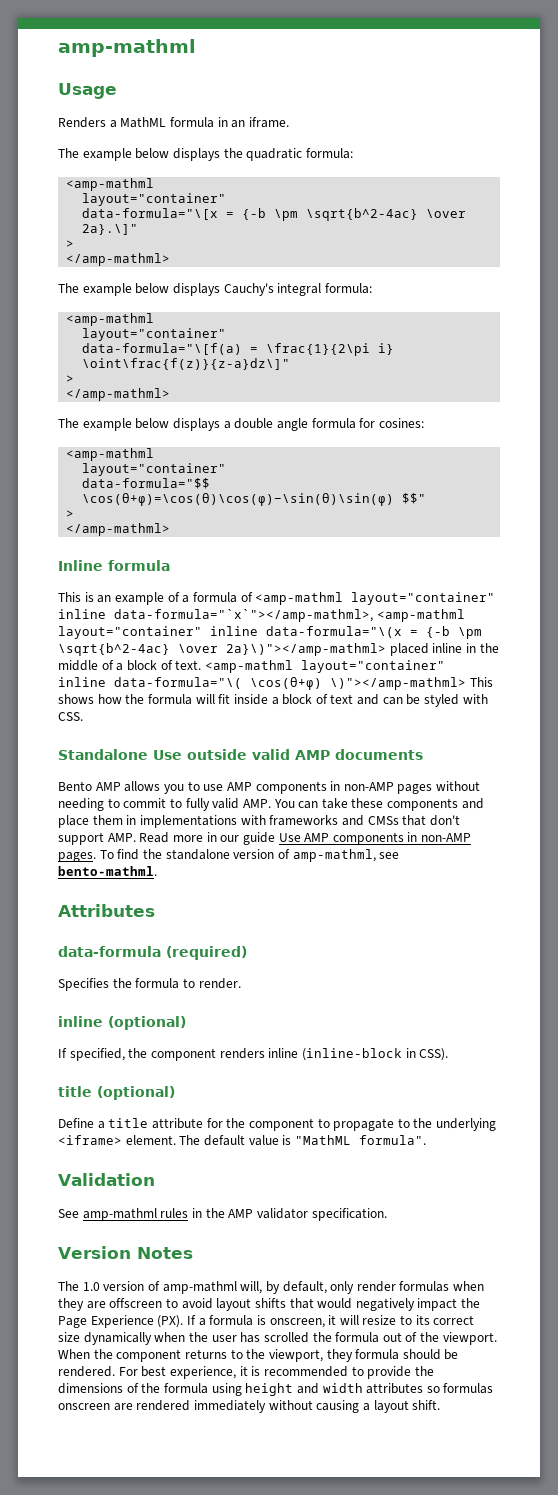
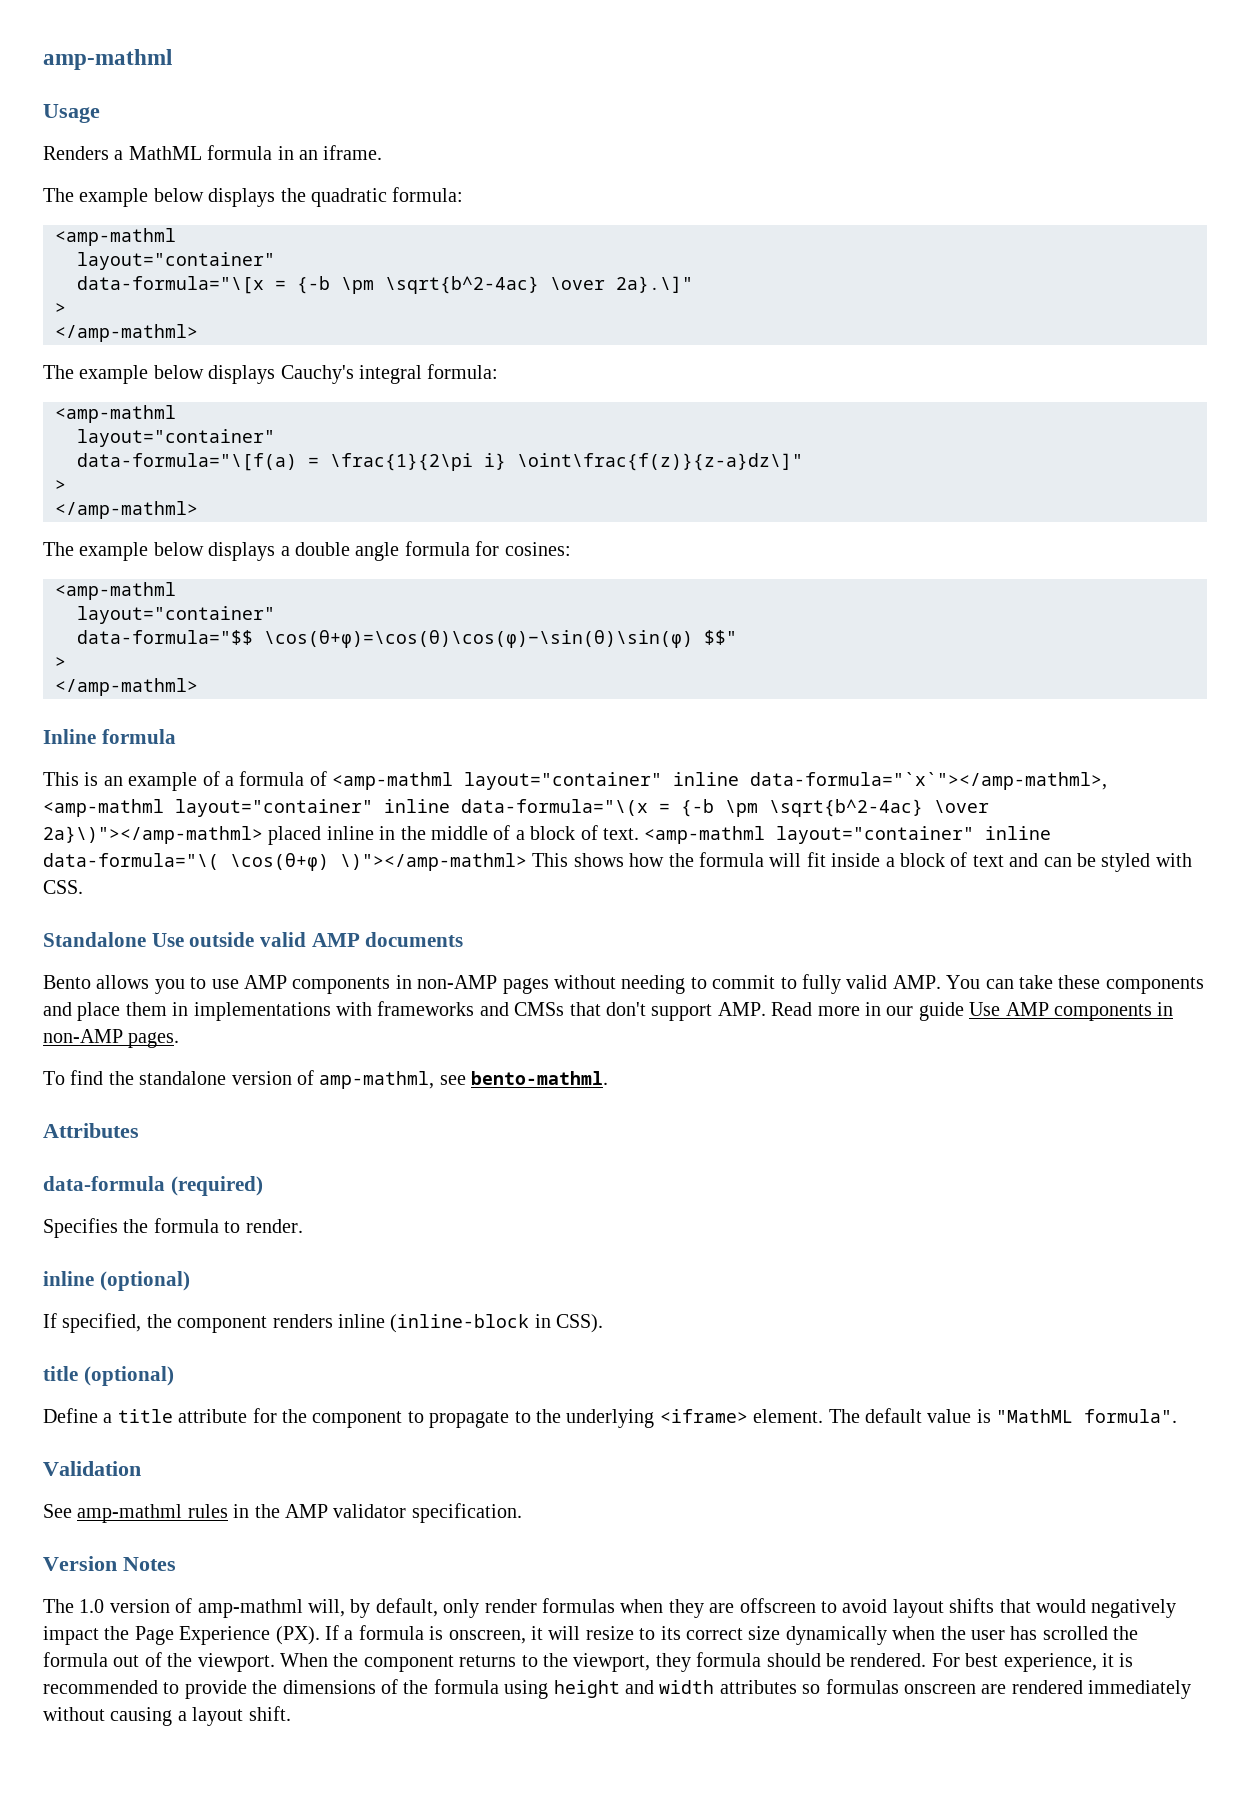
- Bento AMP allows you to use AMP components in non-AMP pages without needing to commit to fully valid AMP. You can take these components and place them in implementations with frameworks and CMSs that don't support AMP. Read more in our guide Use AMP components in non-AMP pages. To find the standalone version of amp-mathml, see bento-mathml.
+ Bento allows you to use AMP components in non-AMP pages without needing to commit to fully valid AMP. You can take these components and place them in implementations with frameworks and CMSs that don't support AMP. Read more in our guide Use AMP components in non-AMP pages.
+ To find the standalone version of amp-mathml, see bento-mathml.

